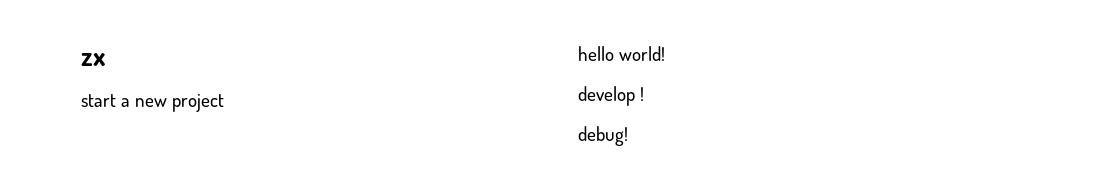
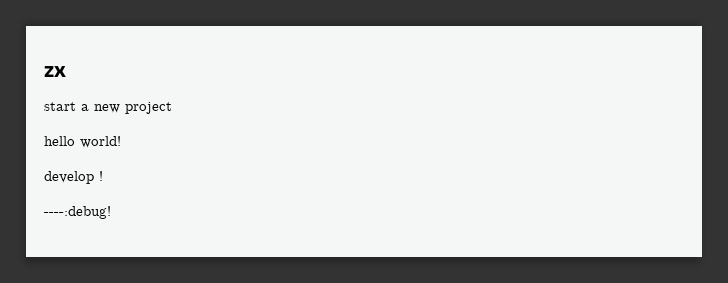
- debug!
+ ----:debug!

